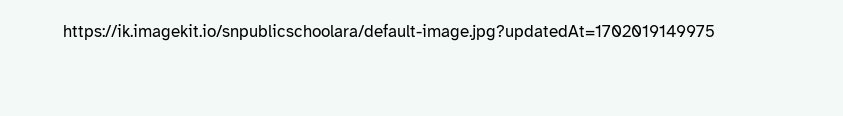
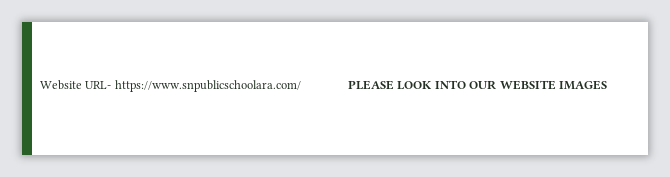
- https://ik.imagekit.io/snpublicschoolara/default-image.jpg?updatedAt=1702019149975
+ Website URL- https://www.snpublicschoolara.com/ PLEASE LOOK INTO OUR WEBSITE IMAGES

